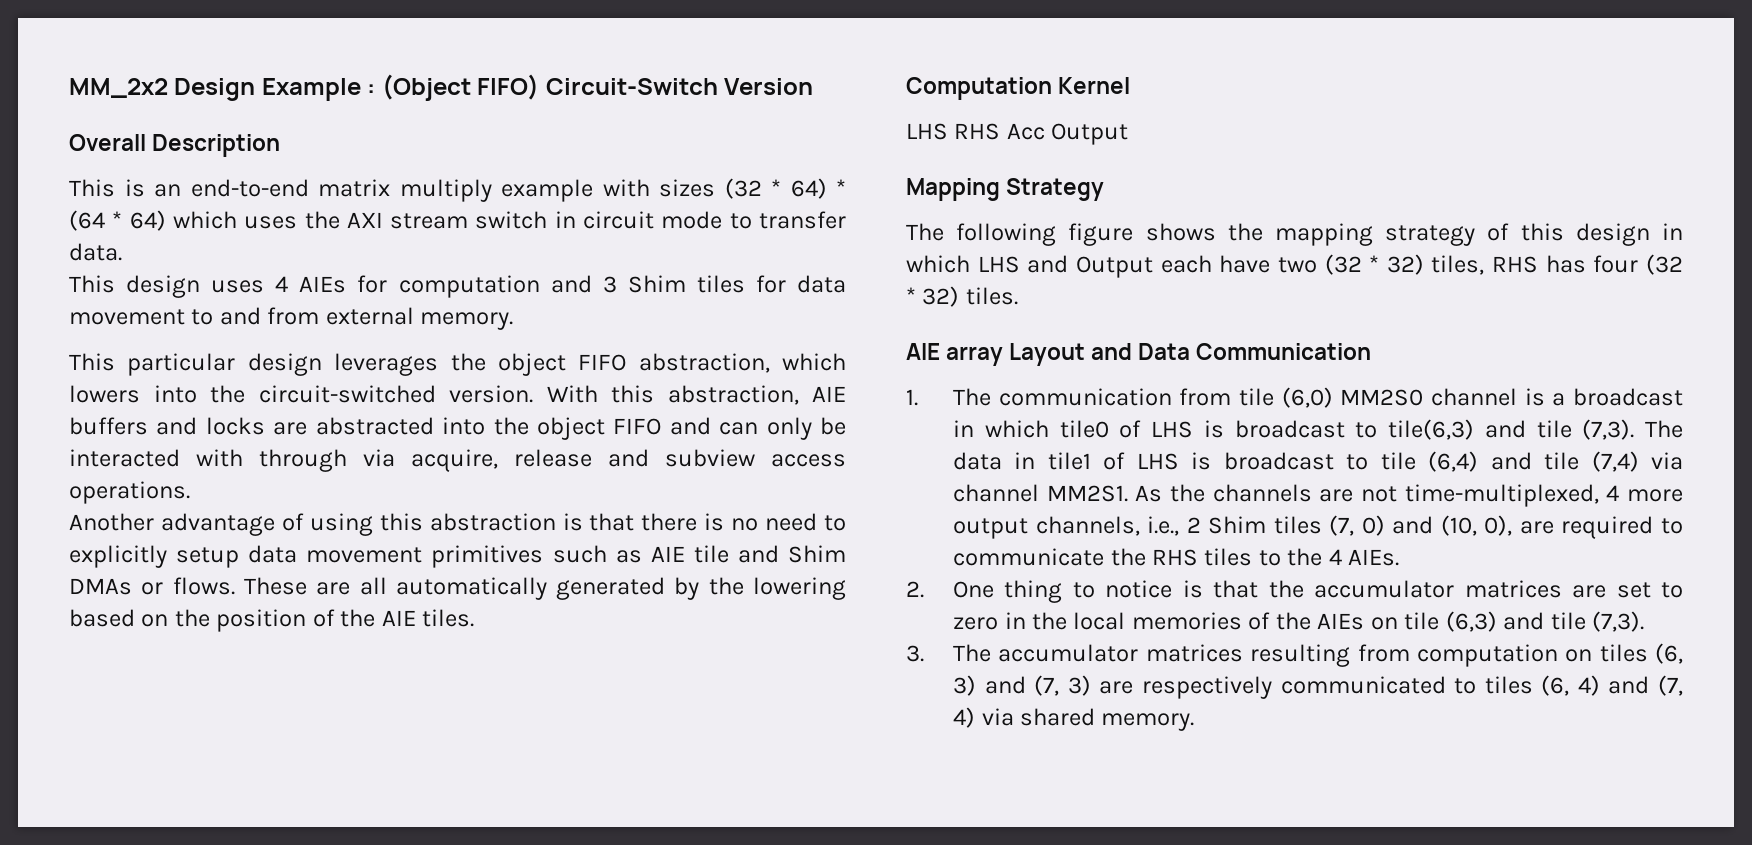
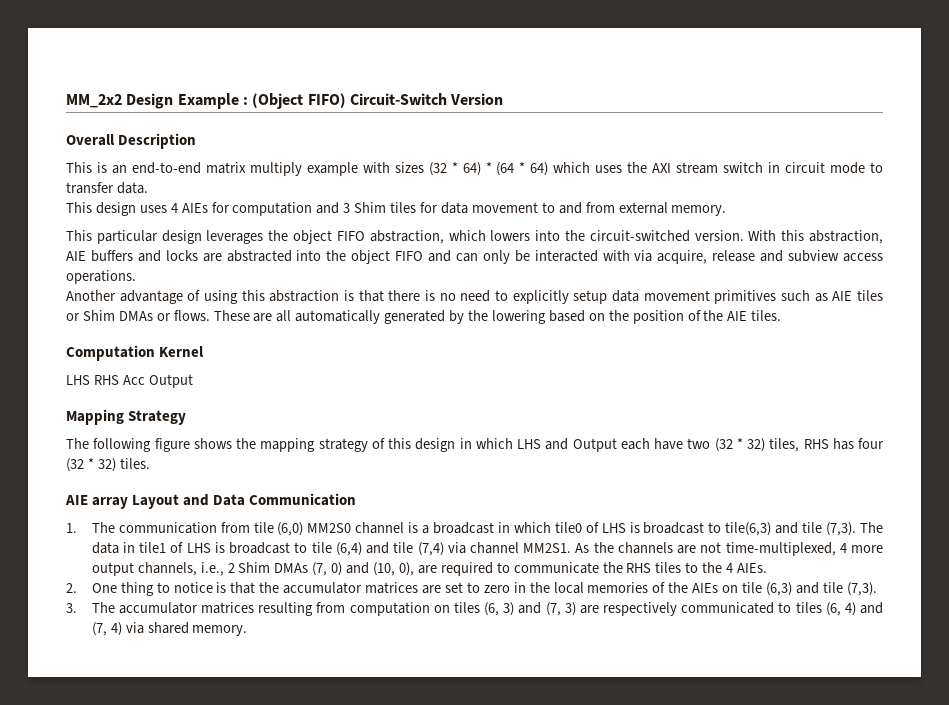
- With this abstraction, AIE buffers and locks are abstracted into the object FIFO and can only be interacted with through via acquire, release and subview access operations.
+ With this abstraction, AIE buffers and locks are abstracted into the object FIFO and can only be interacted with via acquire, release and subview access operations.
- Another advantage of using this abstraction is that there is no need to explicitly setup data movement primitives such as AIE tile and Shim DMAs or flows.
+ Another advantage of using this abstraction is that there is no need to explicitly setup data movement primitives such as AIE tiles or Shim DMAs or flows.
- As the channels are not time-multiplexed, 4 more output channels, i.e., 2 Shim tiles (7, 0) and (10, 0), are required to communicate the RHS tiles to the 4 AIEs.
+ As the channels are not time-multiplexed, 4 more output channels, i.e., 2 Shim DMAs (7, 0) and (10, 0), are required to communicate the RHS tiles to the 4 AIEs.

